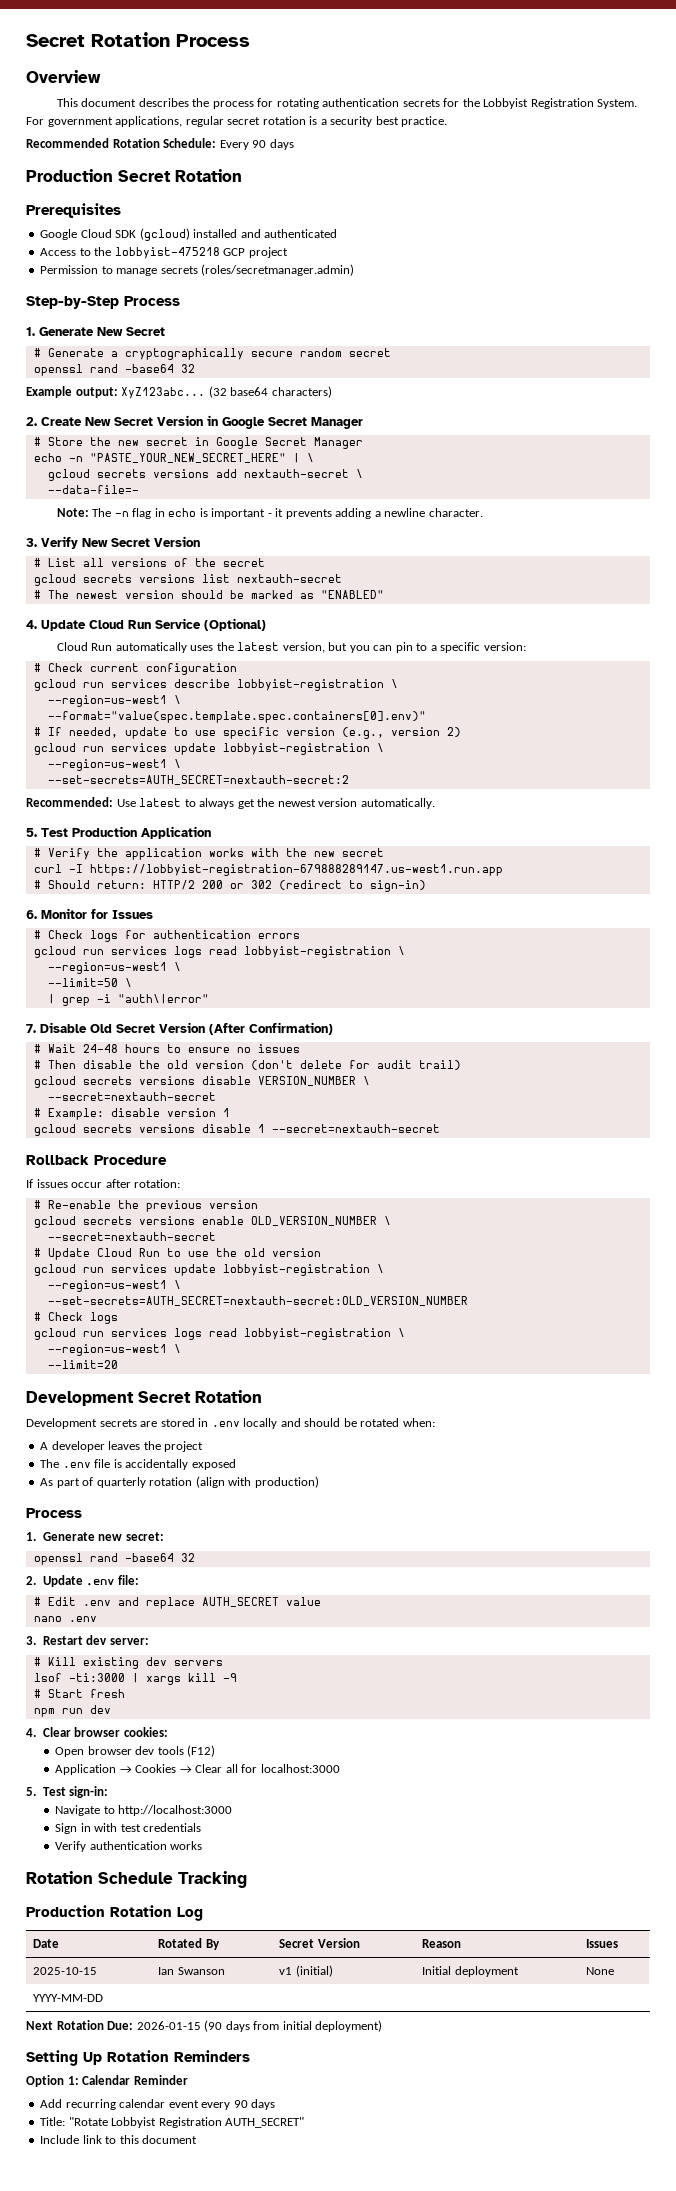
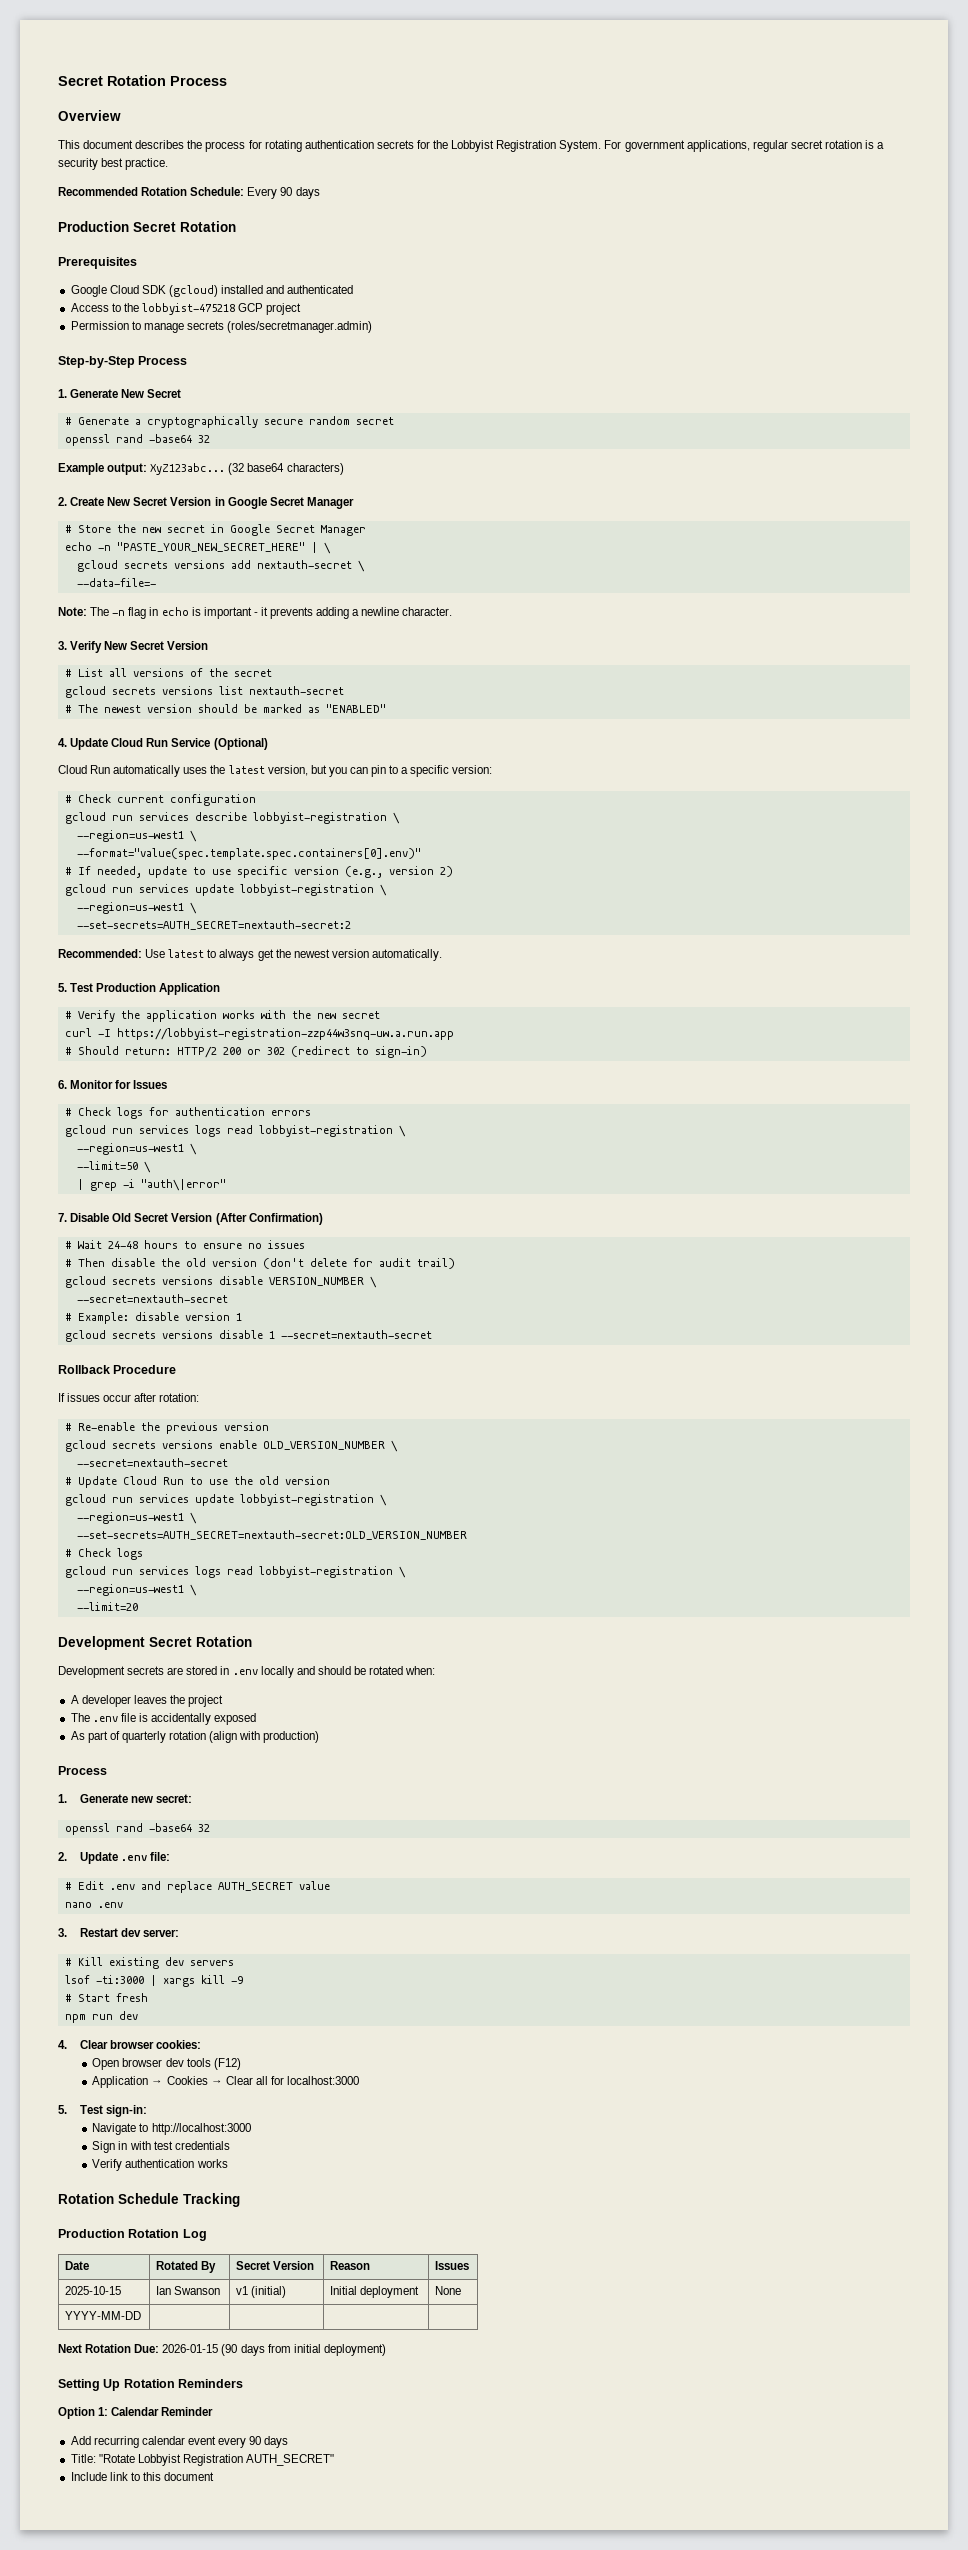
- curl -I https://lobbyist-registration-679888289147.us-west1.run.app
+ curl -I https://lobbyist-registration-zzp44w3snq-uw.a.run.app

